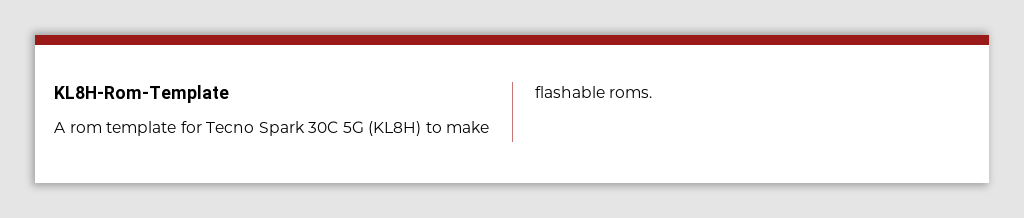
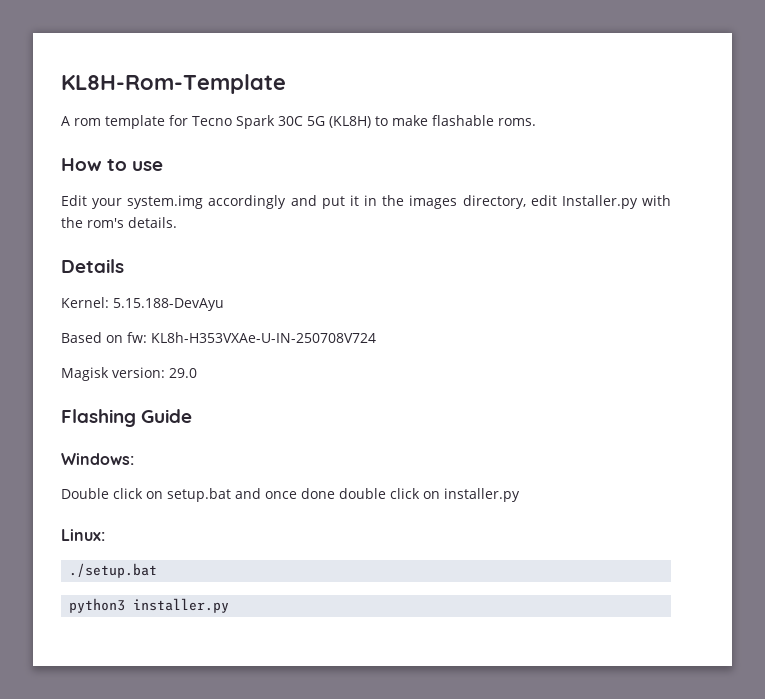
+ How to use
+ Edit your system.img accordingly and put it in the images directory, edit Installer.py with the rom's details.
+ Details
+ Kernel: 5.15.188-DevAyu
+ Based on fw: KL8h-H353VXAe-U-IN-250708V724
+ Magisk version: 29.0
+ Flashing Guide
+ Windows:
+ Double click on setup.bat and once done double click on installer.py
+ Linux:
+ ./setup.bat
+ python3 installer.py

